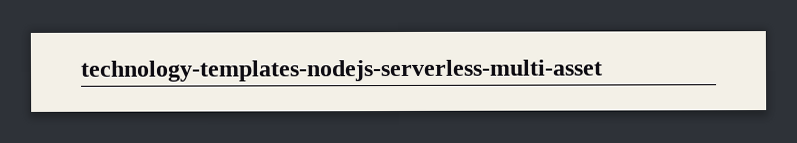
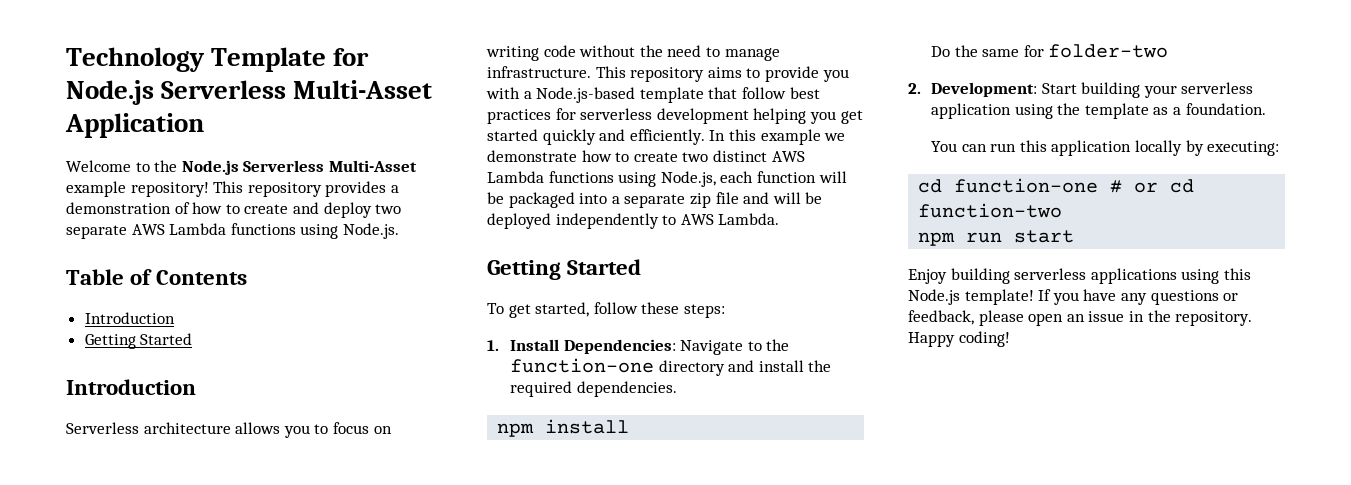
- technology-templates-nodejs-serverless-multi-asset
+ Technology Template for Node.js Serverless Multi-Asset Application
+ Welcome to the Node.js Serverless Multi-Asset example repository! This repository provides a demonstration of how to create and deploy two separate AWS Lambda functions using Node.js.
+ Table of Contents
+ Introduction
+ Getting Started
+ Introduction
+ Serverless architecture allows you to focus on writing code without the need to manage infrastructure. This repository aims to provide you with a Node.js-based template that follow best practices for serverless development helping you get started quickly and efficiently. In this example we demonstrate how to create two distinct AWS Lambda functions using Node.js, each function will be packaged into a separate zip file and will be deployed independently to AWS Lambda.
+ Getting Started
+ To get started, follow these steps:
+ 1. Install Dependencies: Navigate to the function-one directory and install the required dependencies.
+ npm install
+ Do the same for folder-two
+ 2. Development: Start building your serverless application using the template as a foundation.
+ You can run this application locally by executing:
+ cd function-one # or cd function-two
+ npm run start
+ Enjoy building serverless applications using this Node.js template! If you have any questions or feedback, please open an issue in the repository. Happy coding!

